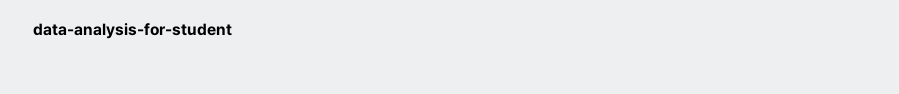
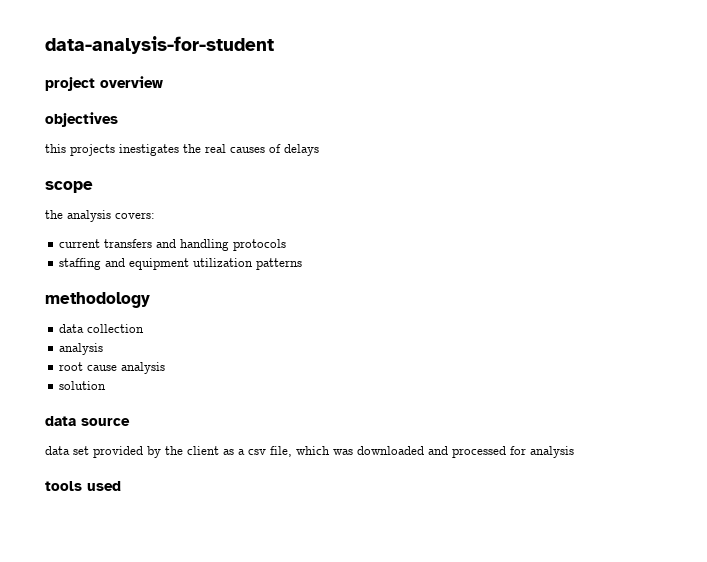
+ project overview
+ objectives
+ this projects inestigates the real causes of delays
+ scope
+ the analysis covers:
+ current transfers and handling protocols
+ staffing and equipment utilization patterns
+ methodology
+ data collection
+ analysis
+ root cause analysis
+ solution
+ data source
+ data set provided by the client as a csv file, which was downloaded and processed for analysis
+ tools used

